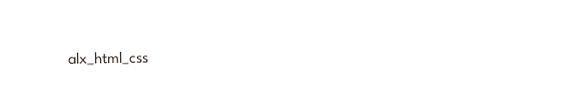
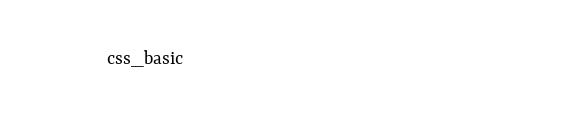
- alx_html_css
+ css_basic

